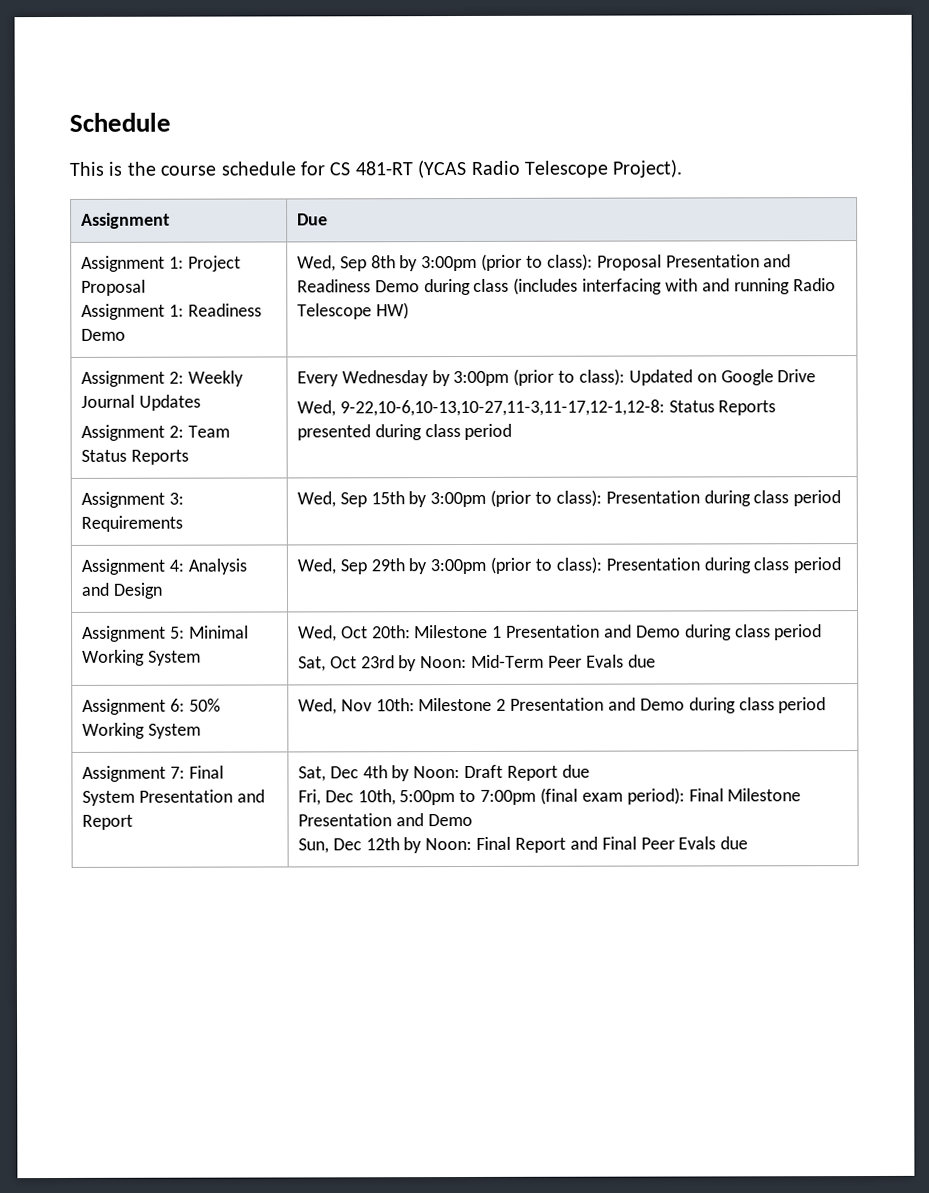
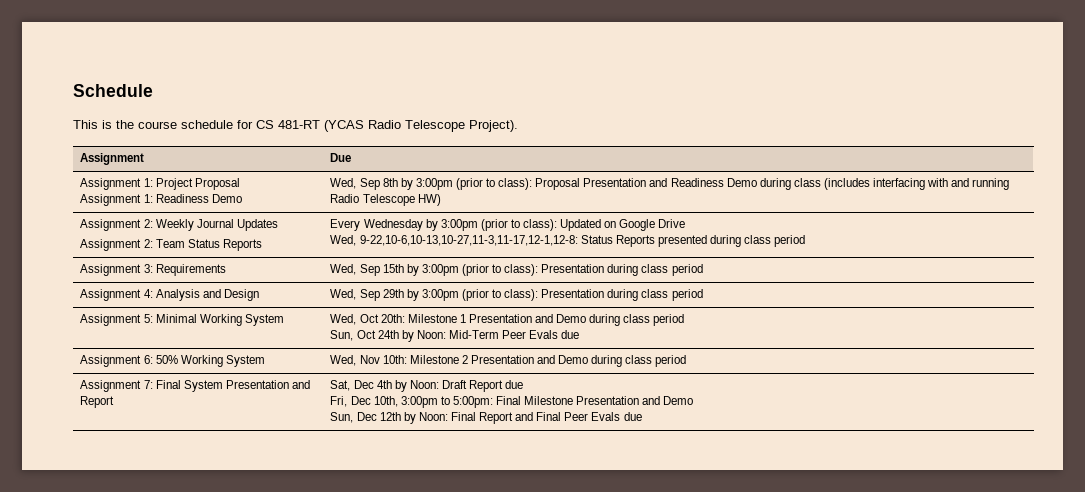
  Assignment 5: Minimal Working System | Wed, Oct 20th: Milestone 1 Presentation and Demo during class period
- Sat, Oct 23rd by Noon: Mid-Term Peer Evals due
+ Sun, Oct 24th by Noon: Mid-Term Peer Evals due
- Fri, Dec 10th, 5:00pm to 7:00pm (final exam period): Final Milestone Presentation and Demo
+ Fri, Dec 10th, 3:00pm to 5:00pm: Final Milestone Presentation and Demo

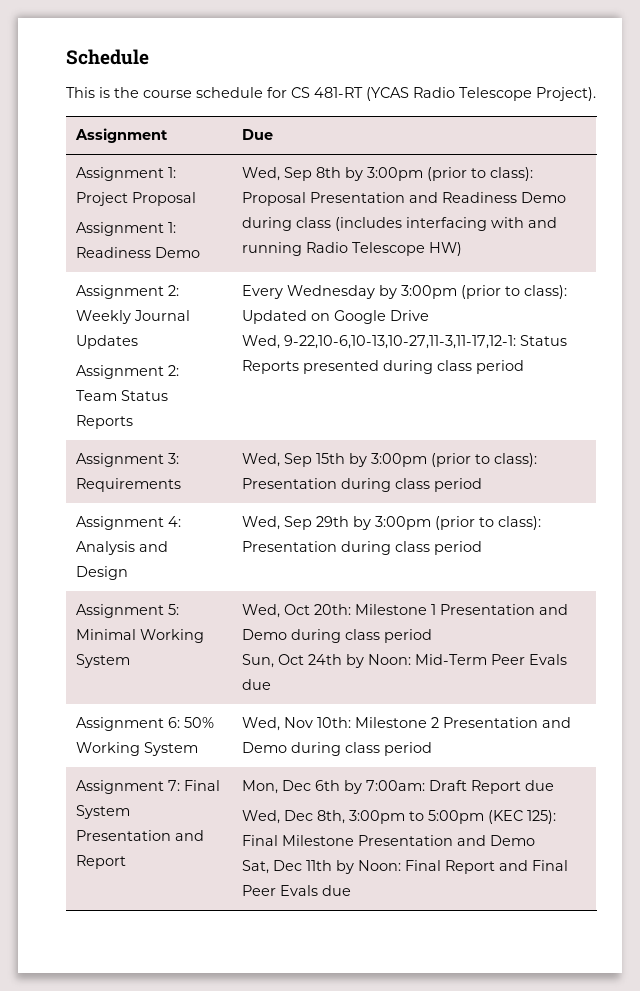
  Assignment 2: Weekly Journal Updates
  Assignment 2: Team Status Reports | Every Wednesday by 3:00pm (prior to class): Updated on Google Drive
- Wed, 9-22,10-6,10-13,10-27,11-3,11-17,12-1,12-8: Status Reports presented during class period
+ Wed, 9-22,10-6,10-13,10-27,11-3,11-17,12-1: Status Reports presented during class period
- Assignment 7: Final System Presentation and Report | Sat, Dec 4th by Noon: Draft Report due
- Fri, Dec 10th, 3:00pm to 5:00pm: Final Milestone Presentation and Demo
- Sun, Dec 12th by Noon: Final Report and Final Peer Evals due
+ Assignment 7: Final System Presentation and Report | Mon, Dec 6th by 7:00am: Draft Report due
+ Wed, Dec 8th, 3:00pm to 5:00pm (KEC 125): Final Milestone Presentation and Demo
+ Sat, Dec 11th by Noon: Final Report and Final Peer Evals due

